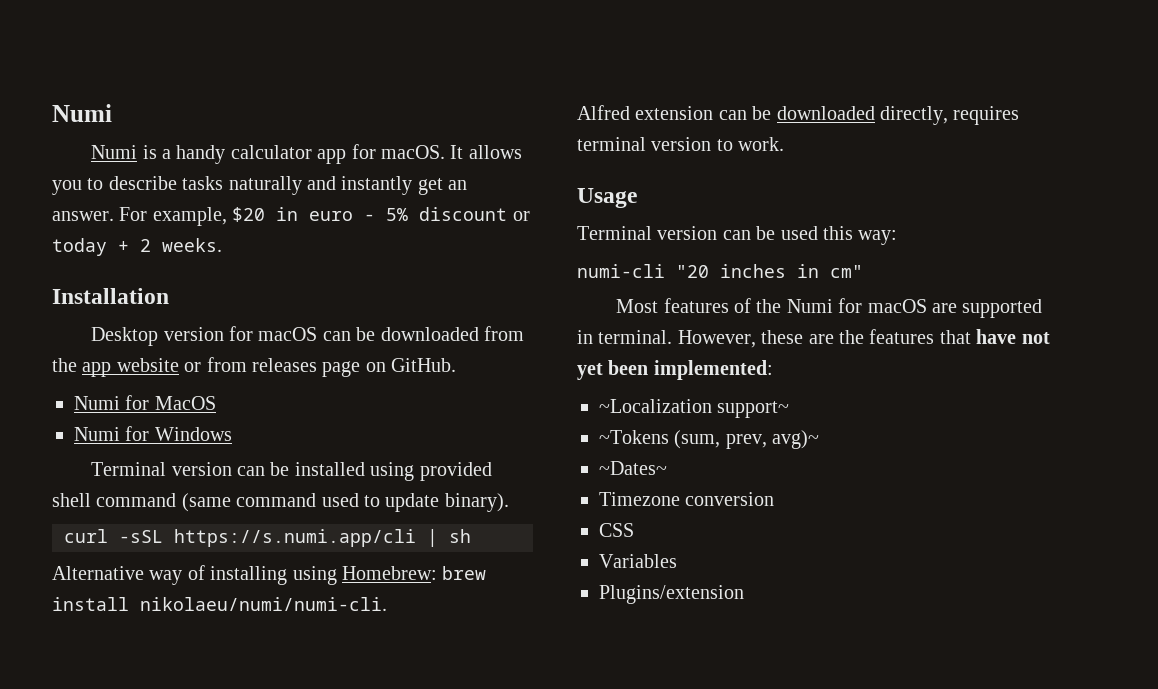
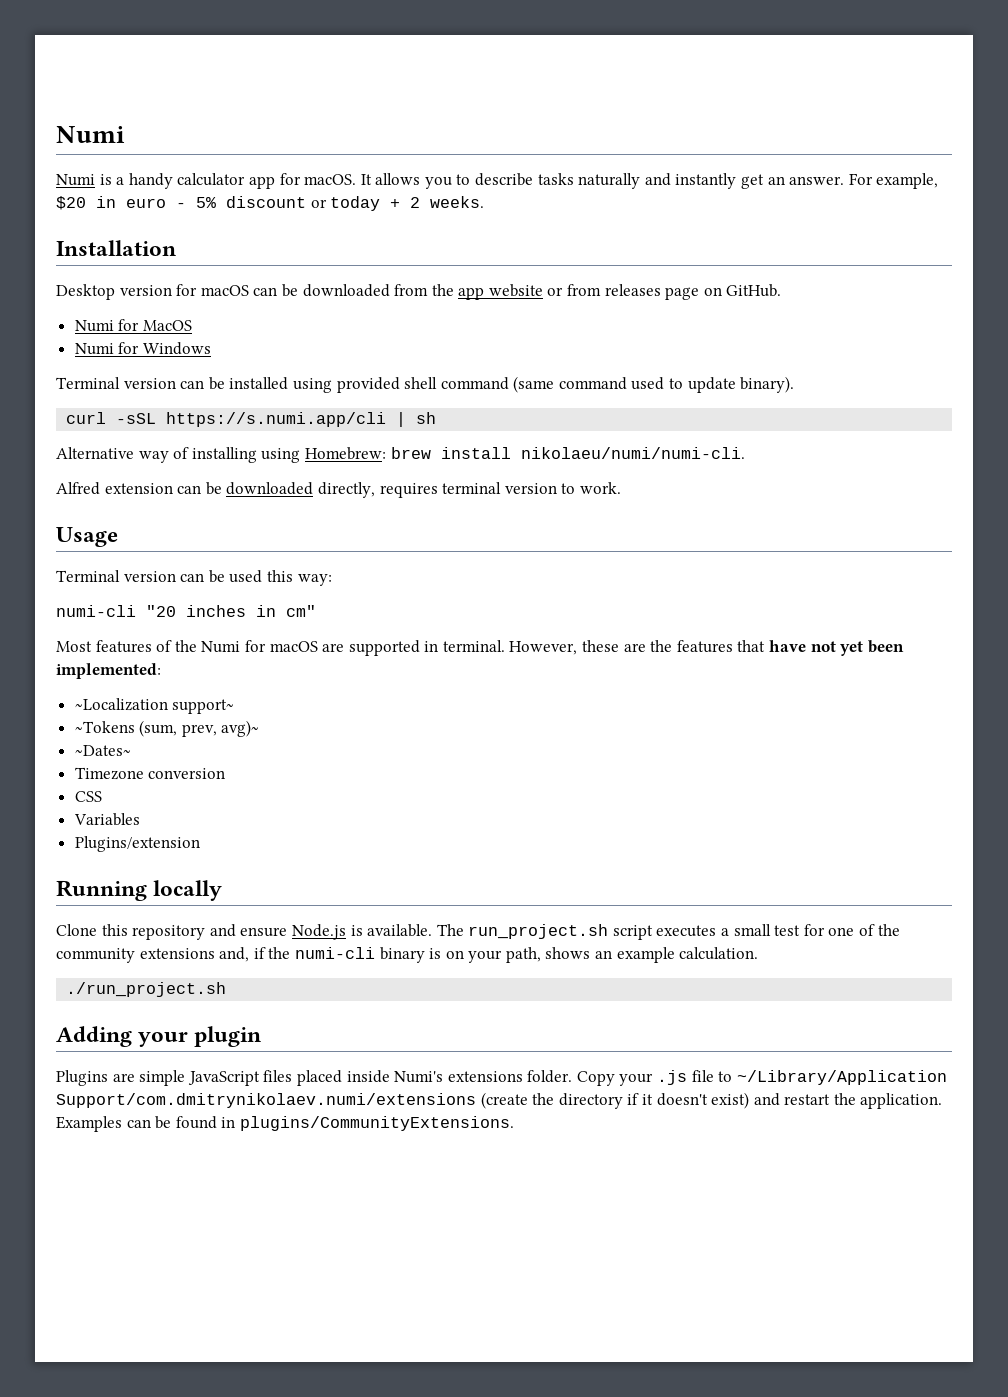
+ Running locally
+ Clone this repository and ensure Node.js is available. The run_project.sh script executes a small test for one of the community extensions and, if the numi-cli binary is on your path, shows an example calculation.
+ ./run_project.sh
+ Adding your plugin
+ Plugins are simple JavaScript files placed inside Numi's extensions folder. Copy your .js file to ~/Library/Application Support/com.dmitrynikolaev.numi/extensions (create the directory if it doesn't exist) and restart the application. Examples can be found in plugins/CommunityExtensions.

